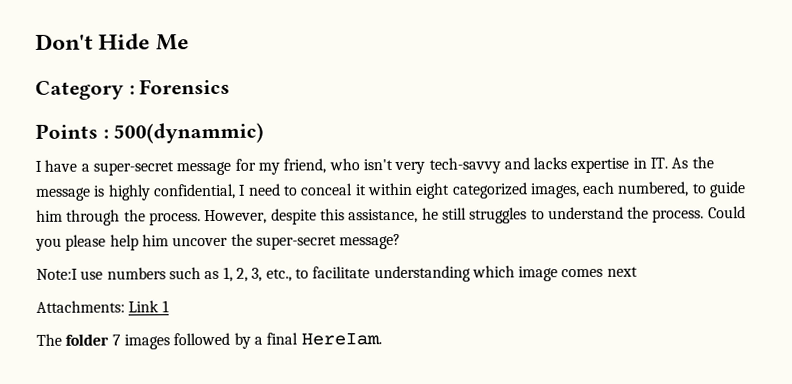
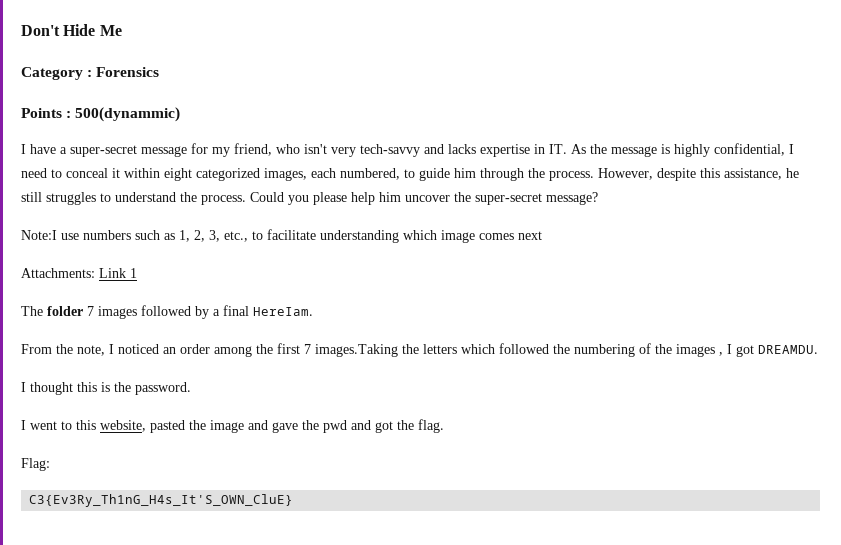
+ From the note, I noticed an order among the first 7 images.Taking the letters which followed the numbering of the images , I got DREAMDU.
+ I thought this is the password.
+ I went to this website, pasted the image and gave the pwd and got the flag.
+ Flag:
+ C3{Ev3Ry_Th1nG_H4s_It'S_OWN_CluE}

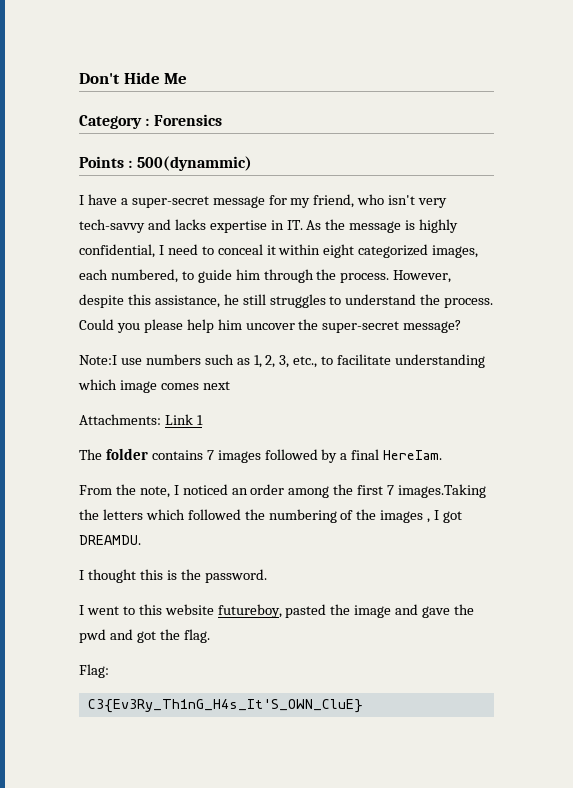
- The folder 7 images followed by a final HereIam.
+ The folder contains 7 images followed by a final HereIam.
- I went to this website, pasted the image and gave the pwd and got the flag.
+ I went to this website futureboy, pasted the image and gave the pwd and got the flag.

